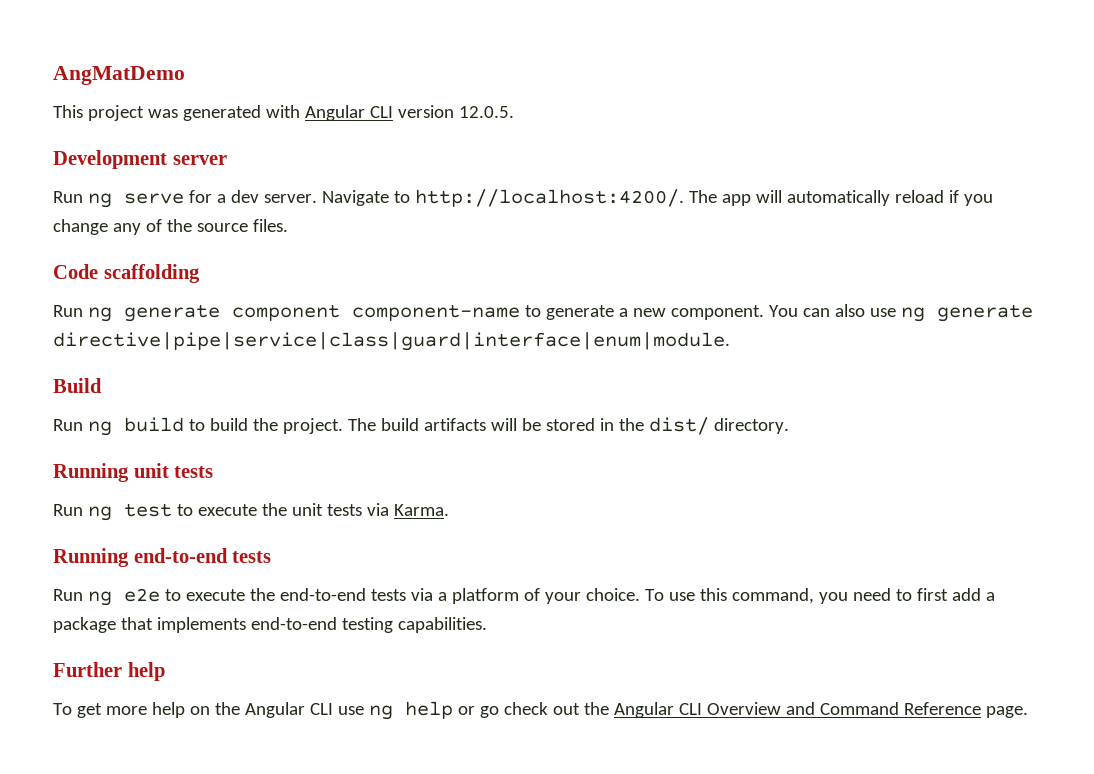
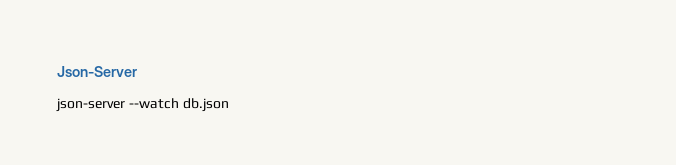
- AngMatDemo
- This project was generated with Angular CLI version 12.0.5.
- Development server
- Run ng serve for a dev server. Navigate to http://localhost:4200/. The app will automatically reload if you change any of the source files.
- Code scaffolding
- Run ng generate component component-name to generate a new component. You can also use ng generate directive|pipe|service|class|guard|interface|enum|module.
- Build
- Run ng build to build the project. The build artifacts will be stored in the dist/ directory.
- Running unit tests
- Run ng test to execute the unit tests via Karma.
- Running end-to-end tests
- Run ng e2e to execute the end-to-end tests via a platform of your choice. To use this command, you need to first add a package that implements end-to-end testing capabilities.
- Further help
- To get more help on the Angular CLI use ng help or go check out the Angular CLI Overview and Command Reference page.
+ Json-Server
+ json-server --watch db.json

